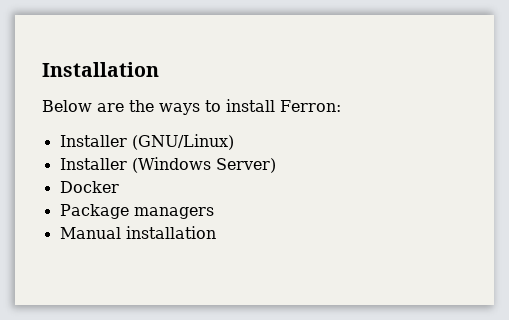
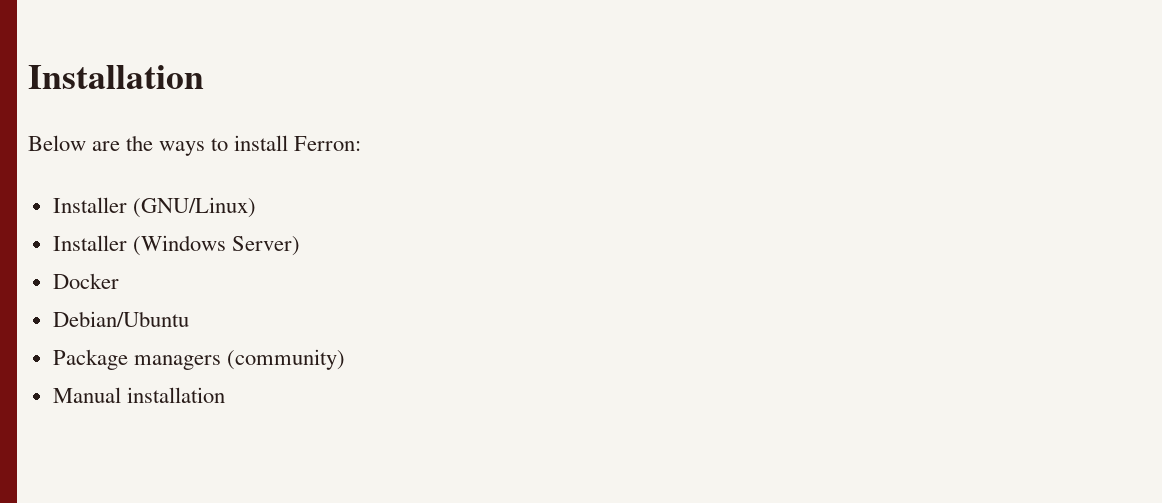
+ Debian/Ubuntu
- Package managers
+ Package managers (community)

